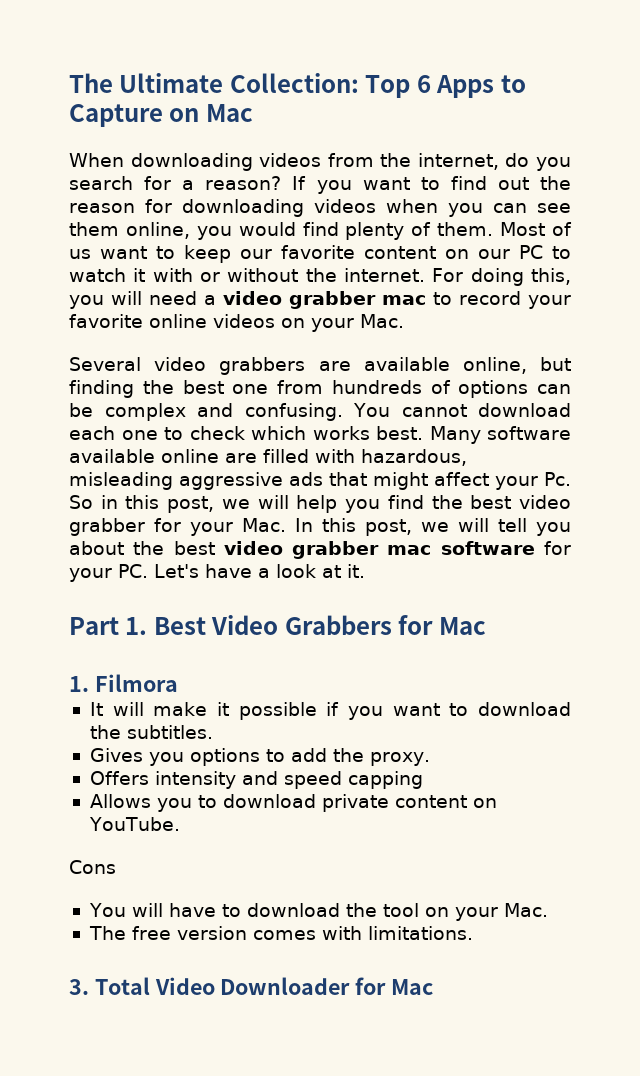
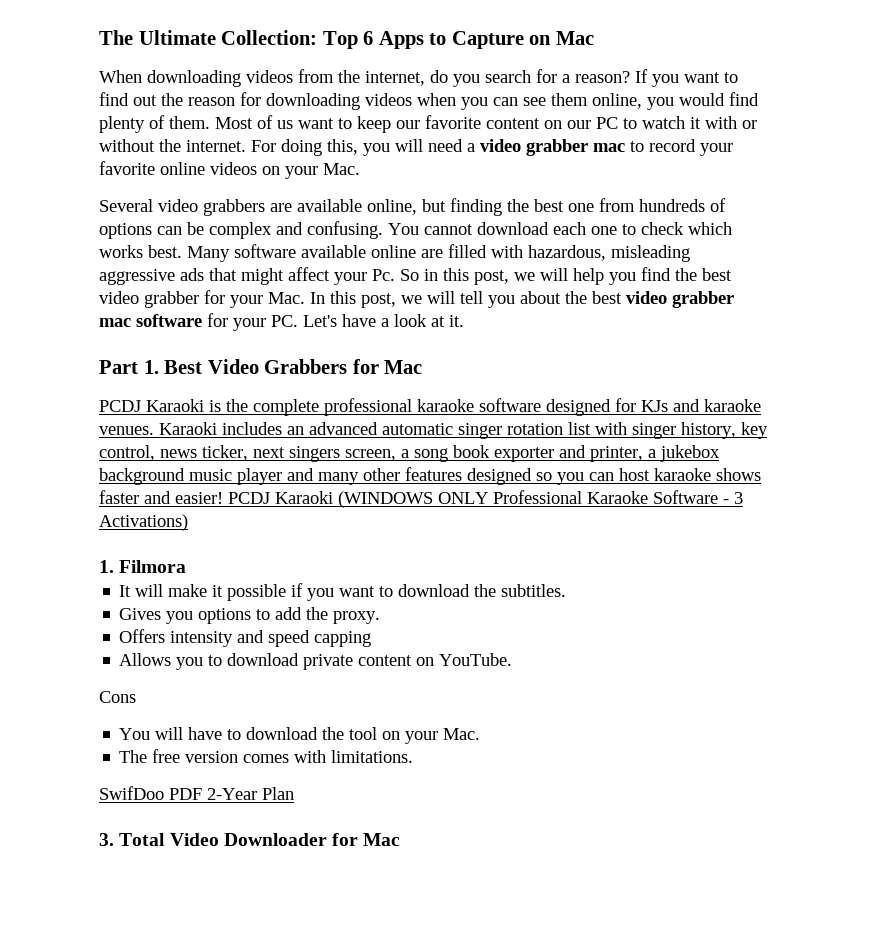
+ PCDJ Karaoki is the complete professional karaoke software designed for KJs and karaoke venues. Karaoki includes an advanced automatic singer rotation list with singer history, key control, news ticker, next singers screen, a song book exporter and printer, a jukebox background music player and many other features designed so you can host karaoke shows faster and easier! PCDJ Karaoki (WINDOWS ONLY Professional Karaoke Software - 3 Activations)
+ SwifDoo PDF 2-Year Plan

